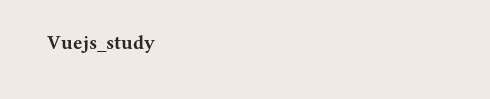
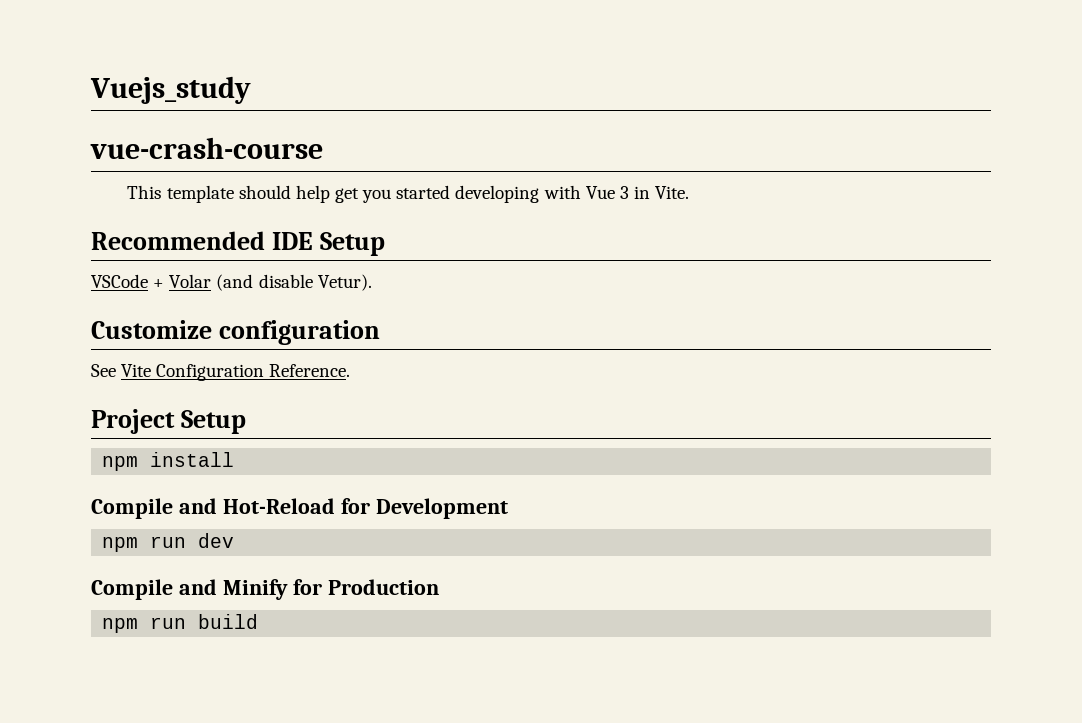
+ vue-crash-course
+ This template should help get you started developing with Vue 3 in Vite.
+ Recommended IDE Setup
+ VSCode + Volar (and disable Vetur).
+ Customize configuration
+ See Vite Configuration Reference.
+ Project Setup
+ npm install
+ Compile and Hot-Reload for Development
+ npm run dev
+ Compile and Minify for Production
+ npm run build

